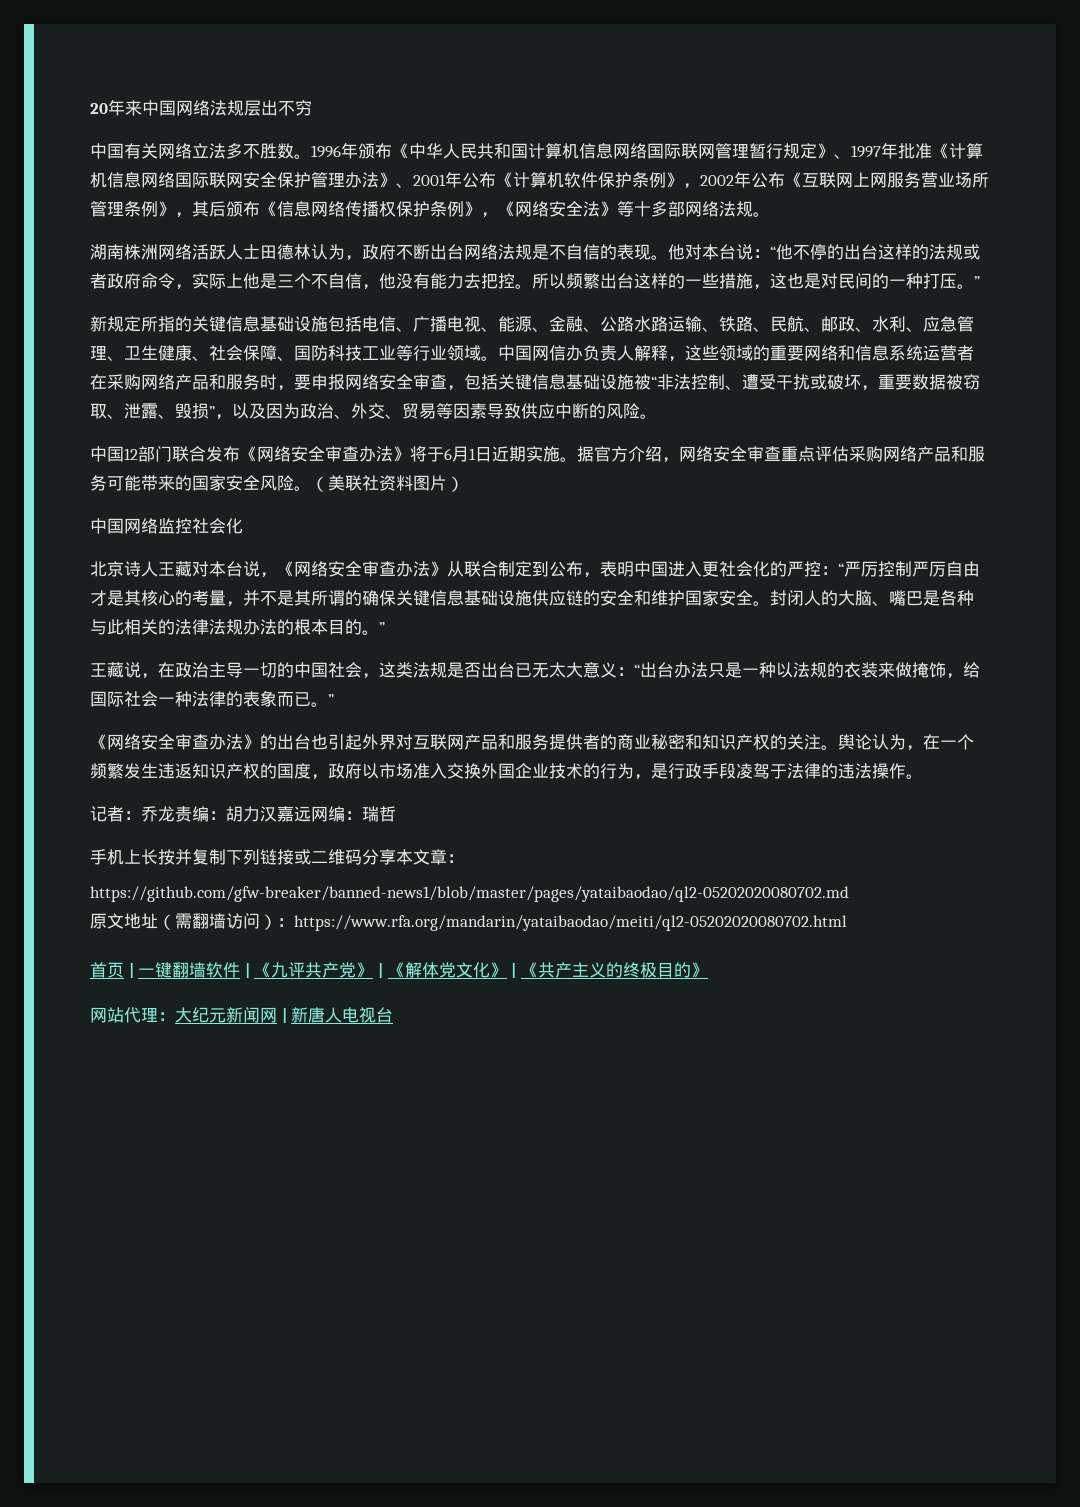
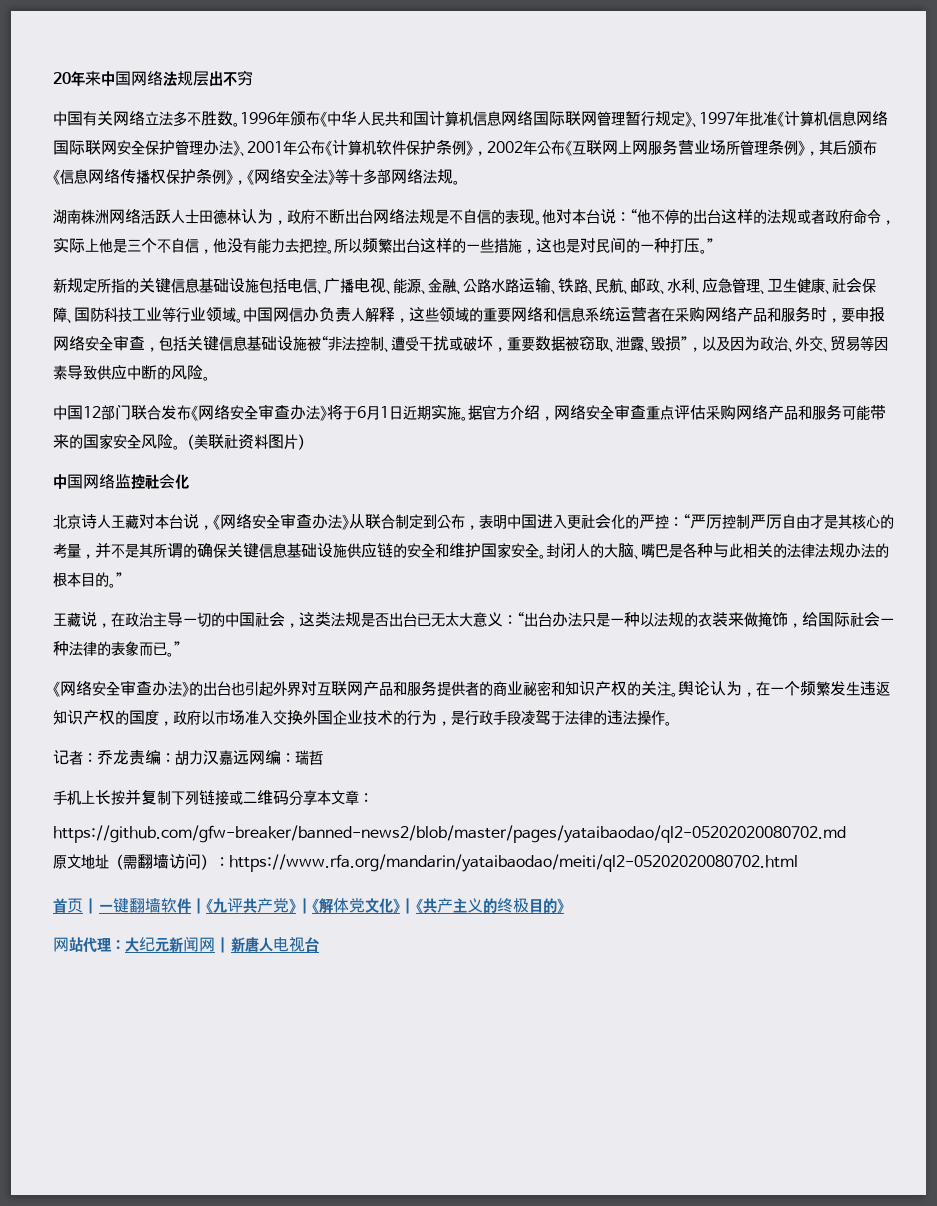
- https://github.com/gfw-breaker/banned-news1/blob/master/pages/yataibaodao/ql2-05202020080702.md
+ https://github.com/gfw-breaker/banned-news2/blob/master/pages/yataibaodao/ql2-05202020080702.md

